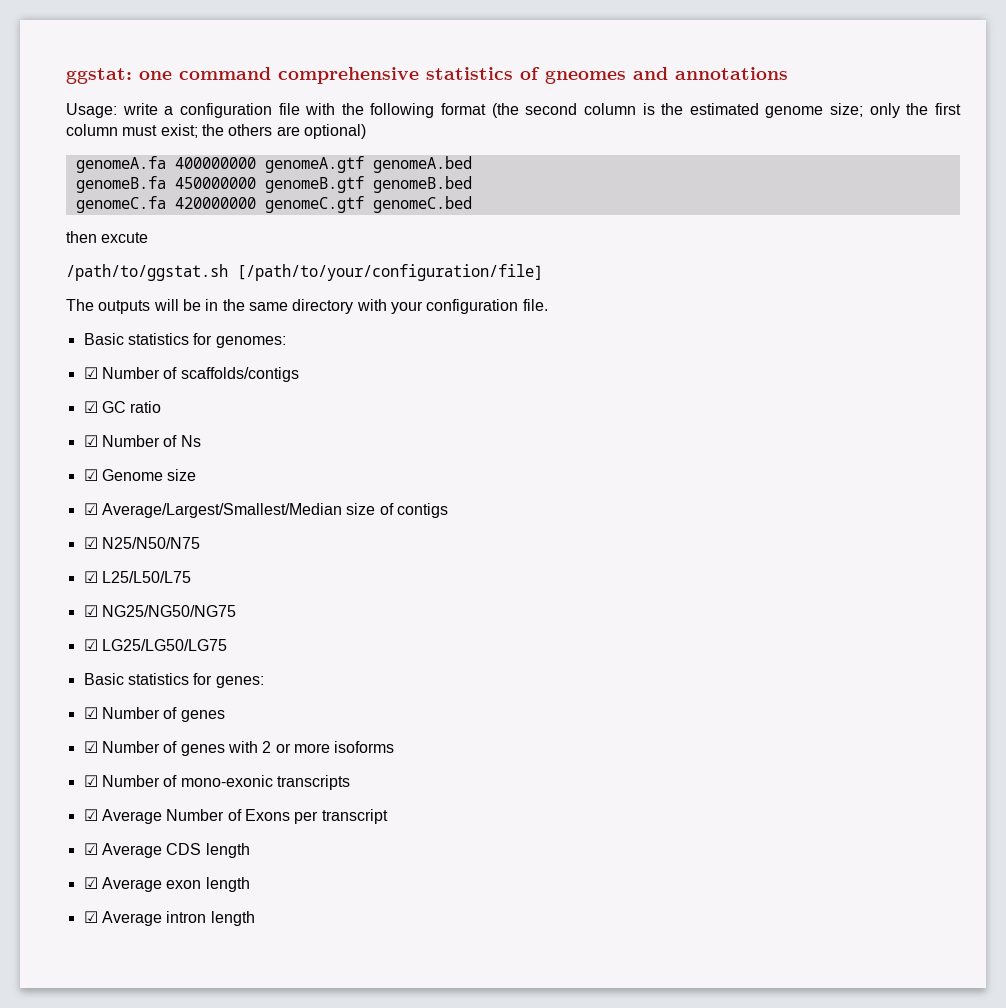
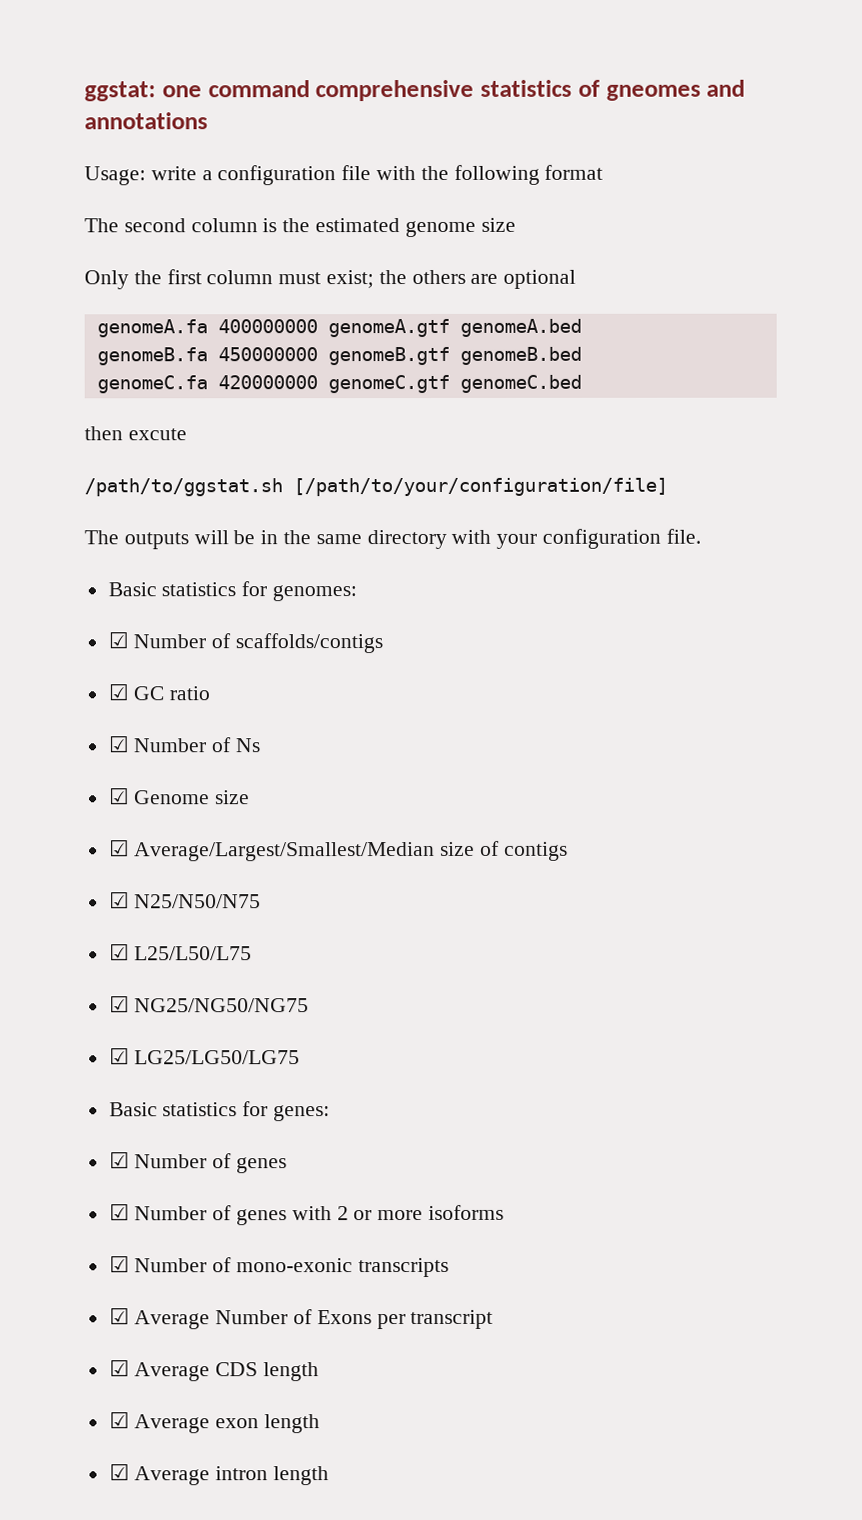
- Usage: write a configuration file with the following format (the second column is the estimated genome size; only the first column must exist; the others are optional)
+ Usage: write a configuration file with the following format
+ The second column is the estimated genome size
+ Only the first column must exist; the others are optional

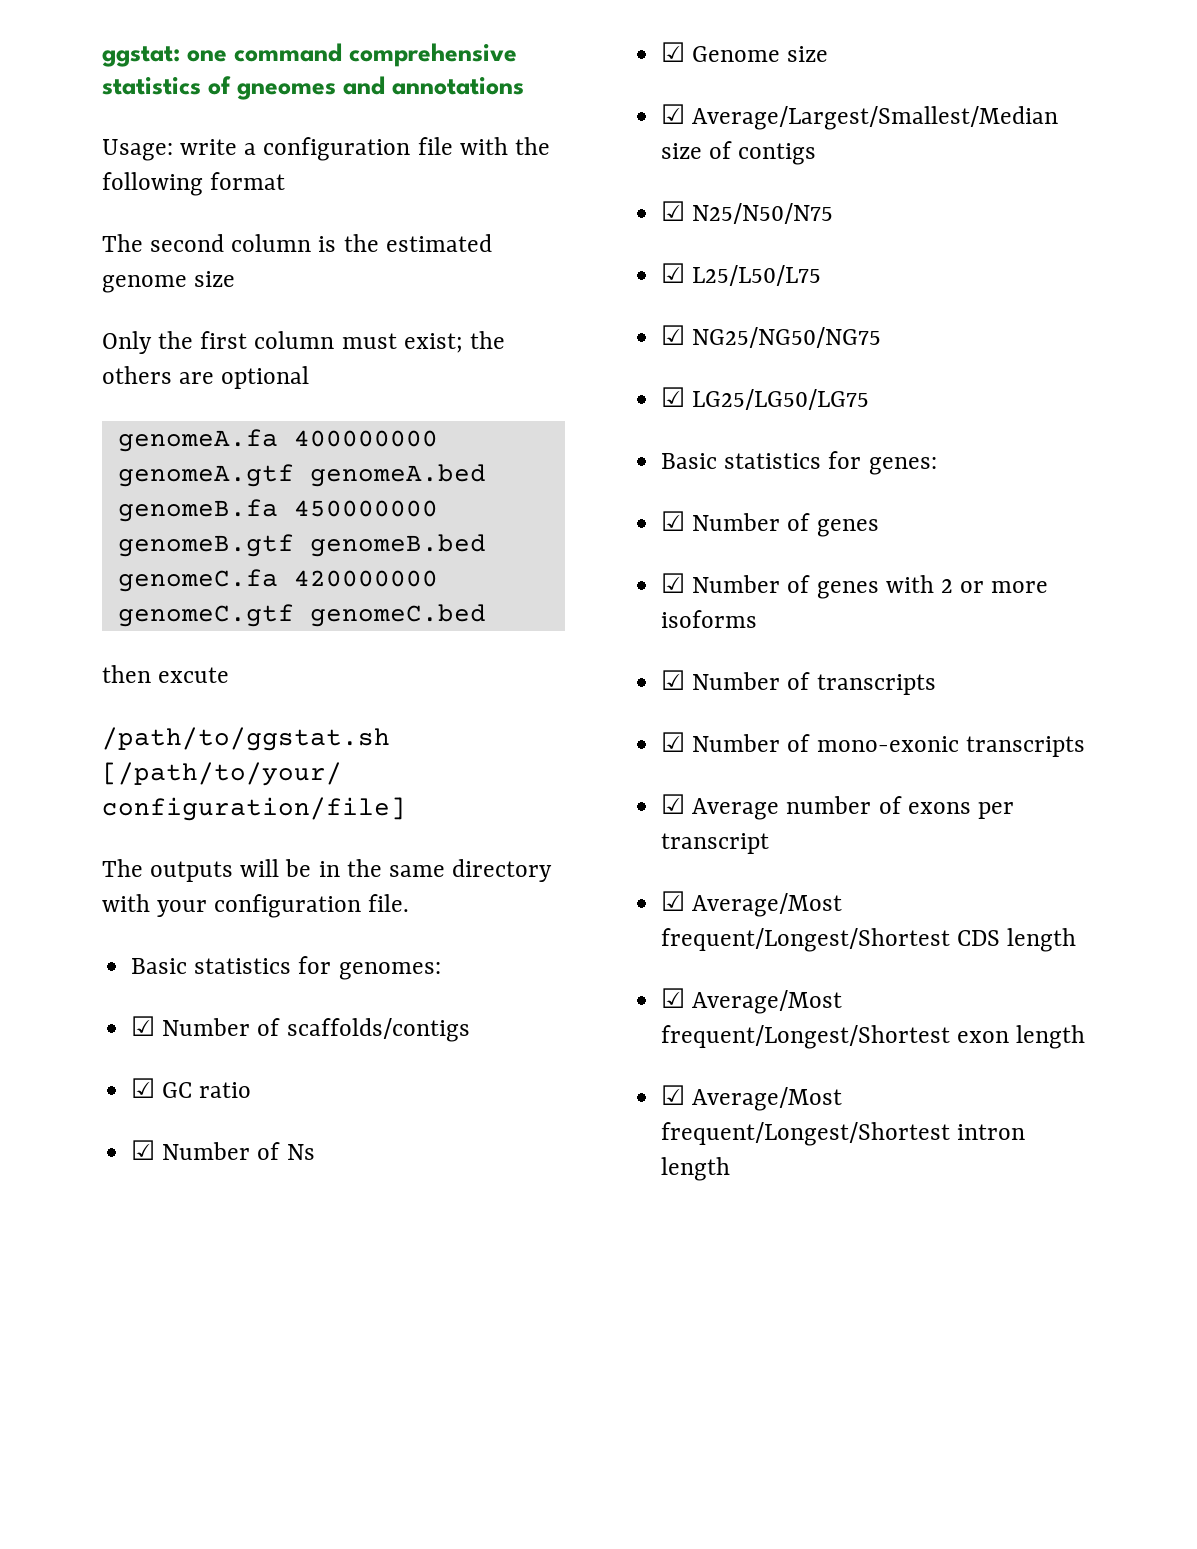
+ ☑ Number of transcripts
- ☑ Average Number of Exons per transcript
+ ☑ Average number of exons per transcript
- ☑ Average CDS length
+ ☑ Average/Most frequent/Longest/Shortest CDS length
- ☑ Average exon length
+ ☑ Average/Most frequent/Longest/Shortest exon length
- ☑ Average intron length
+ ☑ Average/Most frequent/Longest/Shortest intron length

